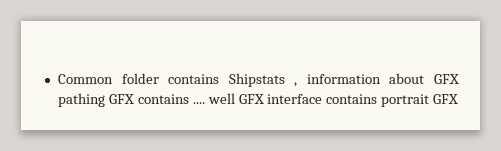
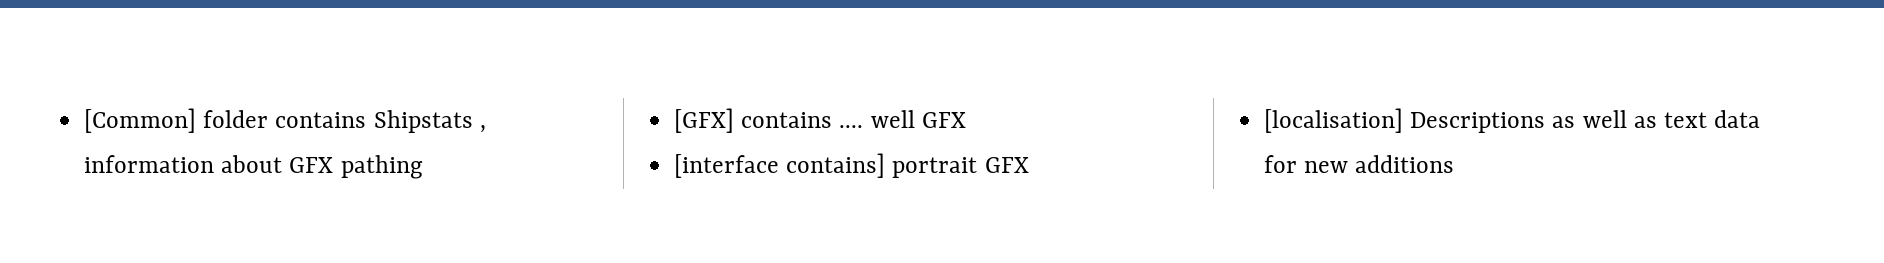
- Common folder contains Shipstats , information about GFX pathing GFX contains .... well GFX interface contains portrait GFX
+ [Common] folder contains Shipstats , information about GFX pathing
+ [GFX] contains .... well GFX
+ [interface contains] portrait GFX
+ [localisation] Descriptions as well as text data for new additions

